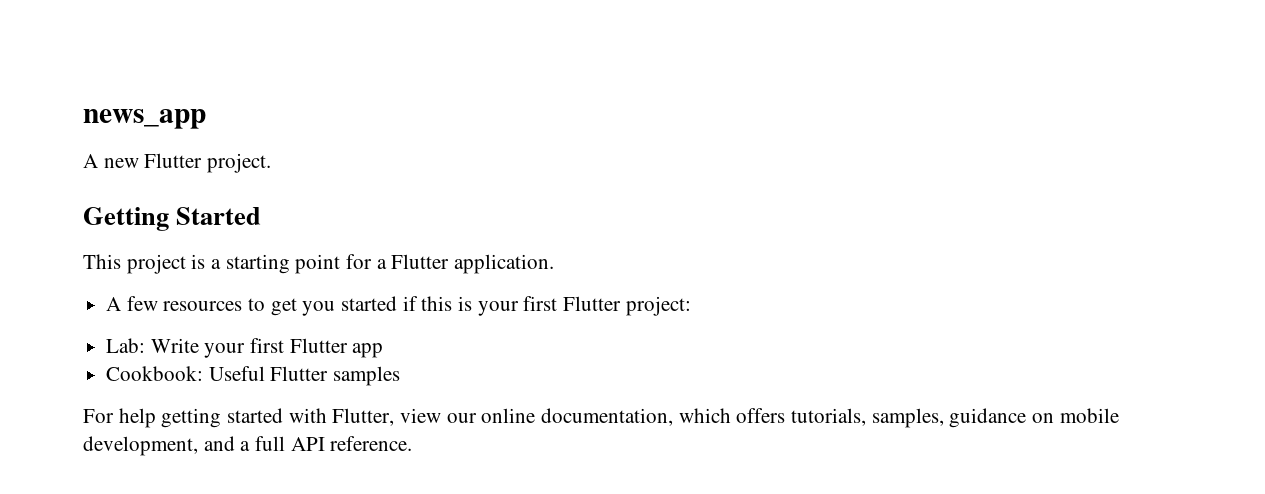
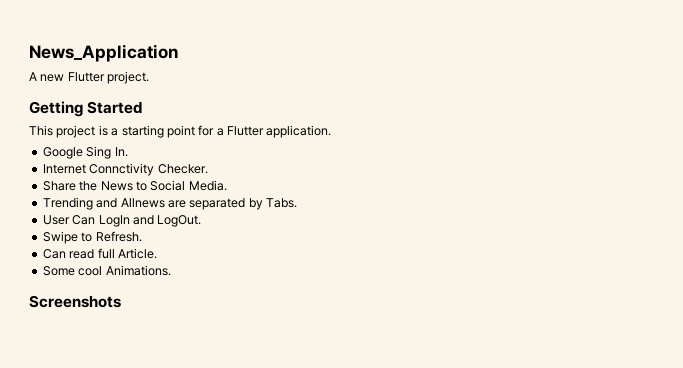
- news_app
+ News_Application
- A few resources to get you started if this is your first Flutter project:
- Lab: Write your first Flutter app
- Cookbook: Useful Flutter samples
- For help getting started with Flutter, view our online documentation, which offers tutorials, samples, guidance on mobile development, and a full API reference.
+ Google Sing In.
+ Internet Connctivity Checker.
+ Share the News to Social Media.
+ Trending and Allnews are separated by Tabs.
+ User Can LogIn and LogOut.
+ Swipe to Refresh.
+ Can read full Article.
+ Some cool Animations.
+ Screenshots

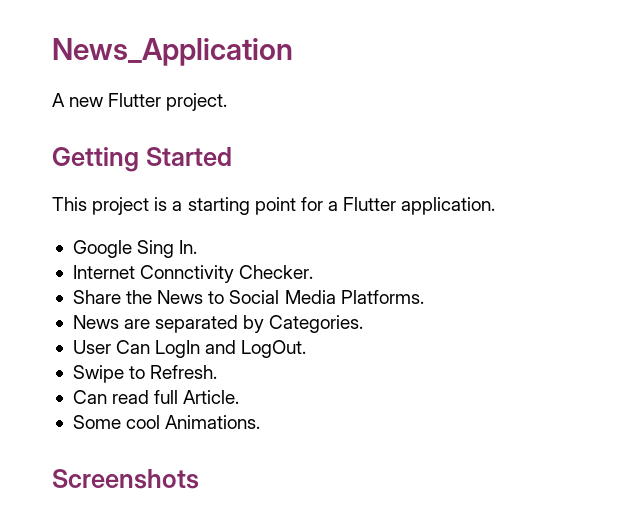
- Share the News to Social Media.
- Trending and Allnews are separated by Tabs.
+ Share the News to Social Media Platforms.
+ News are separated by Categories.

